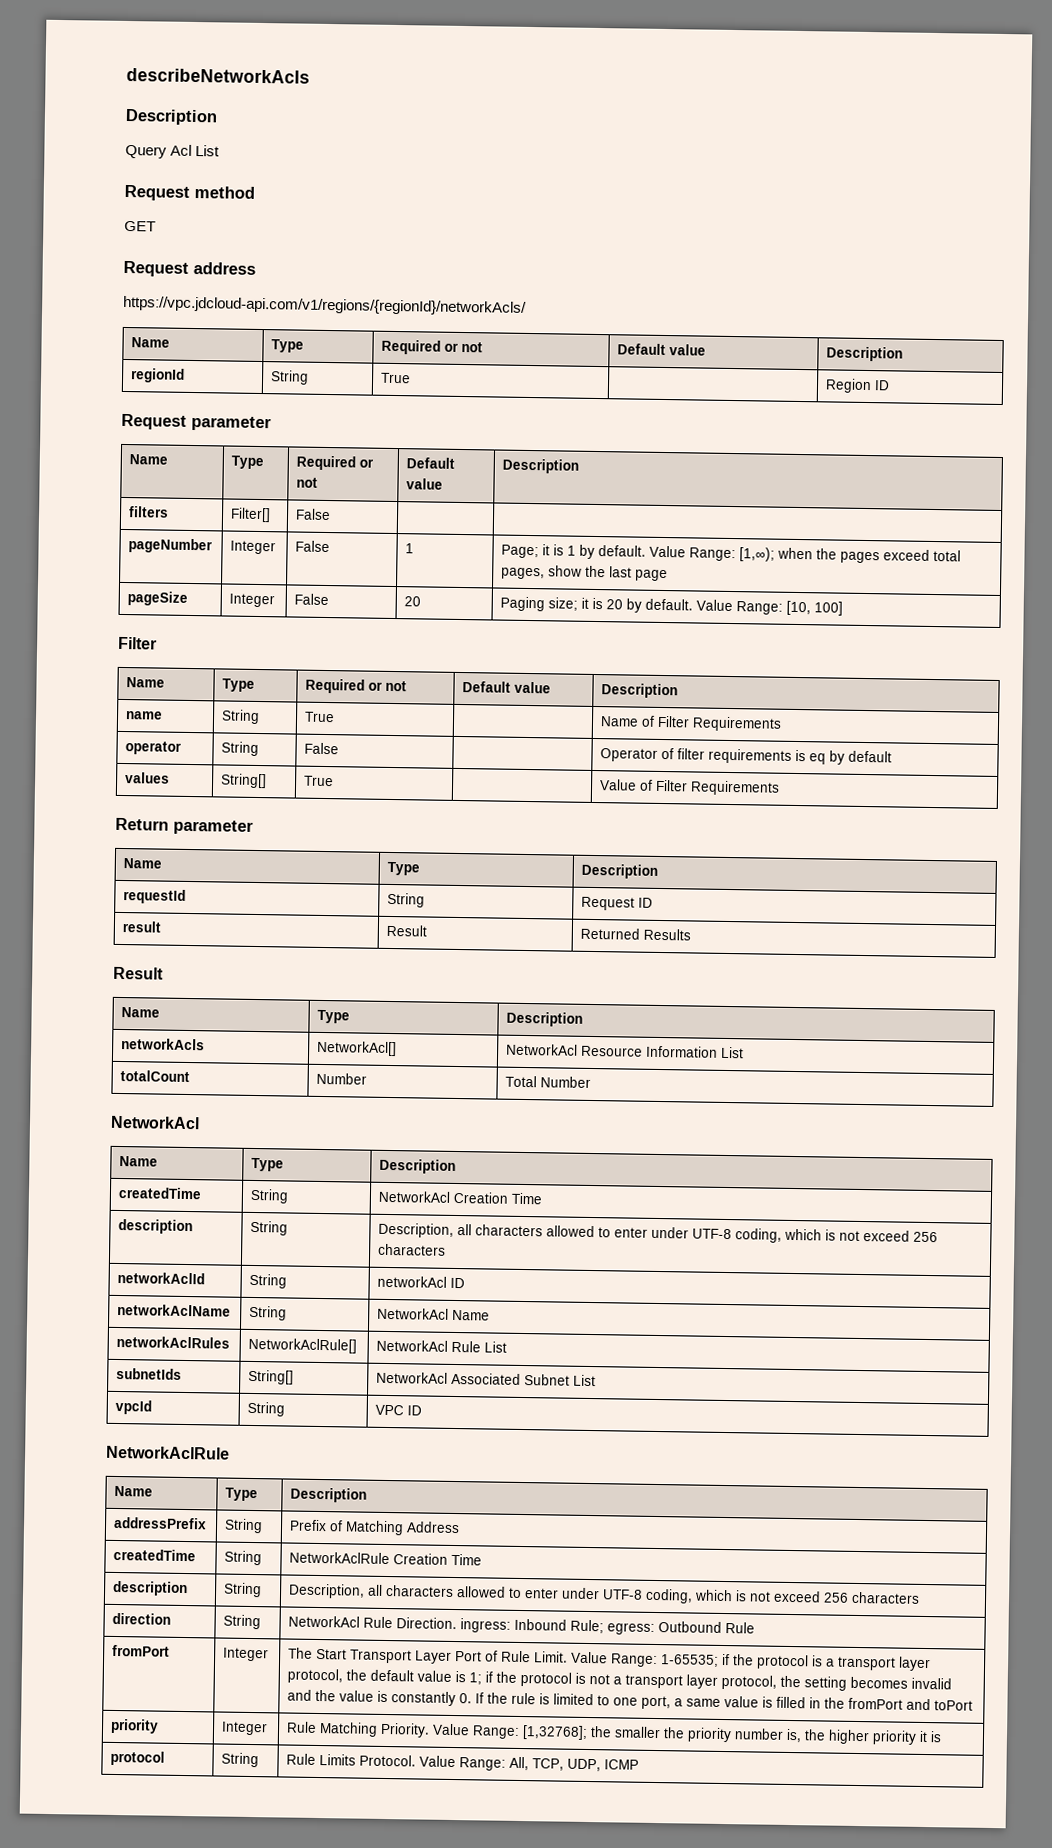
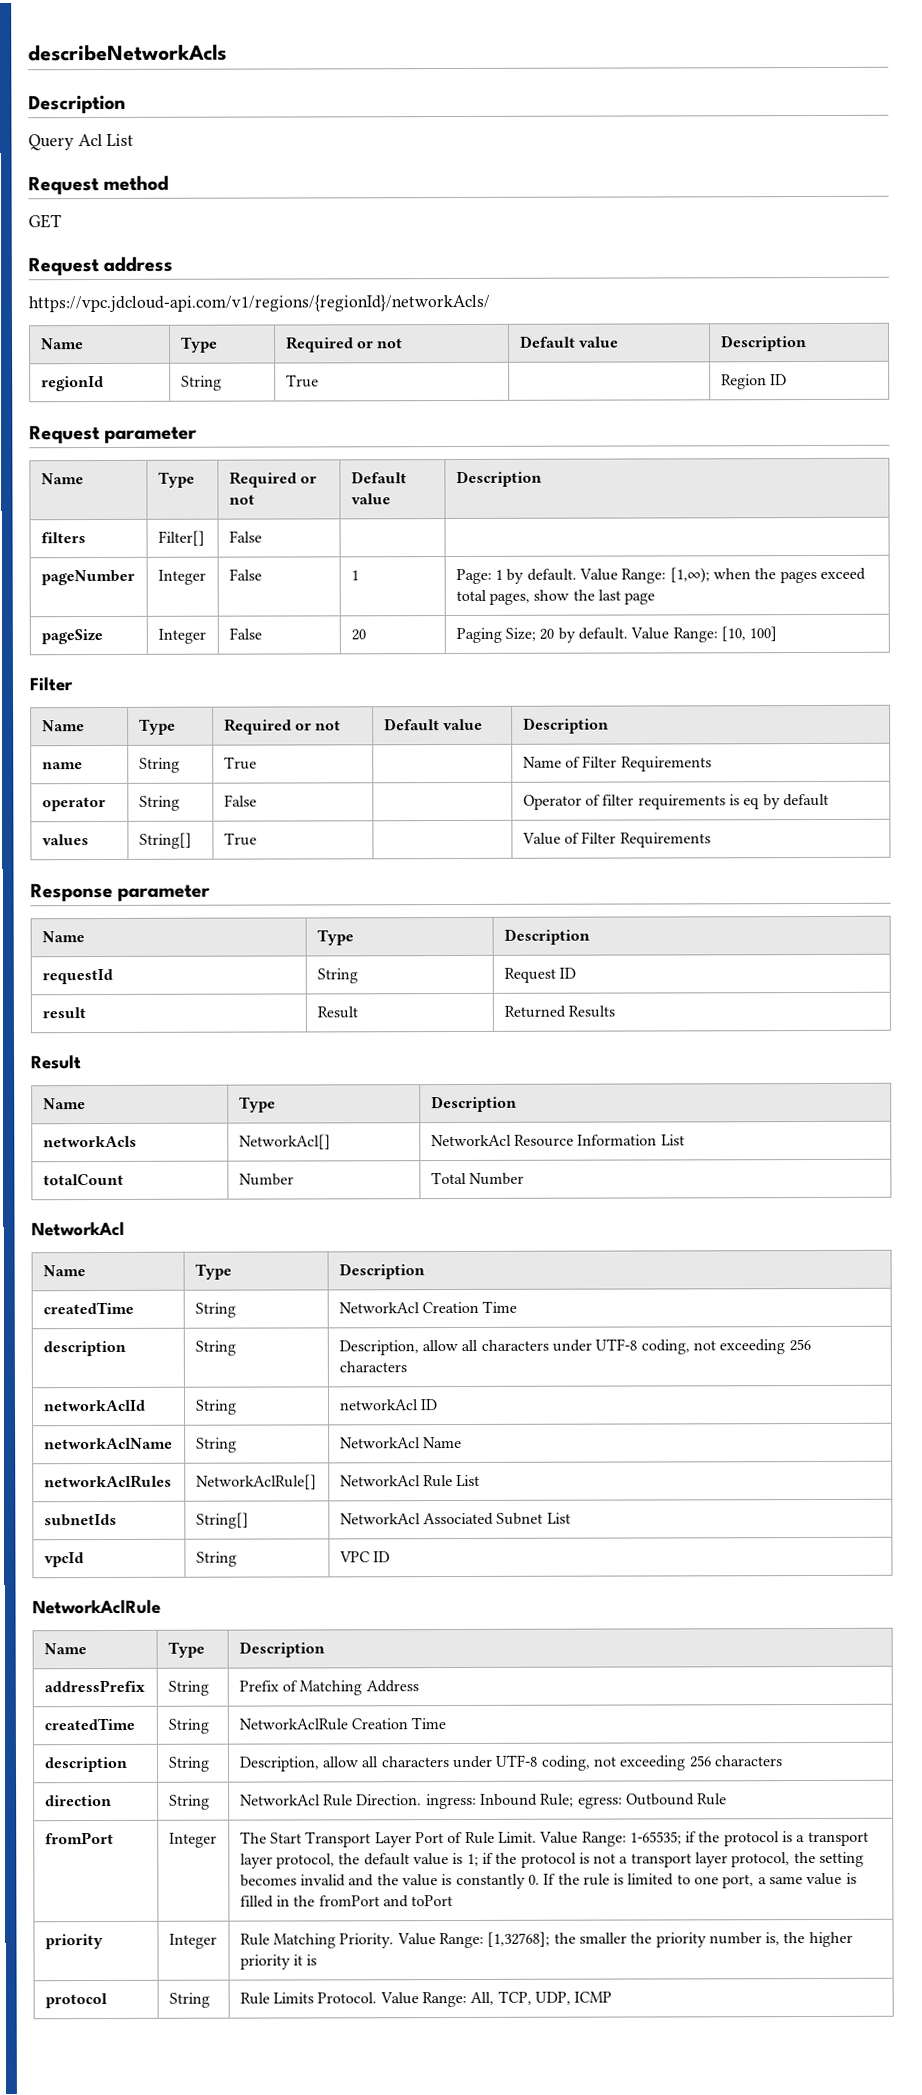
- pageNumber | Integer | False | 1 | Page; it is 1 by default. Value Range: [1,∞); when the pages exceed total pages, show the last page
+ pageNumber | Integer | False | 1 | Page: 1 by default. Value Range: [1,∞); when the pages exceed total pages, show the last page
- pageSize | Integer | False | 20 | Paging size; it is 20 by default. Value Range: [10, 100]
+ pageSize | Integer | False | 20 | Paging Size; 20 by default. Value Range: [10, 100]
- Return parameter
+ Response parameter
  createdTime | String | NetworkAcl Creation Time
- description | String | Description, all characters allowed to enter under UTF-8 coding, which is not exceed 256 characters
+ description | String | Description, allow all characters under UTF-8 coding, not exceeding 256 characters
  createdTime | String | NetworkAclRule Creation Time
- description | String | Description, all characters allowed to enter under UTF-8 coding, which is not exceed 256 characters
+ description | String | Description, allow all characters under UTF-8 coding, not exceeding 256 characters

